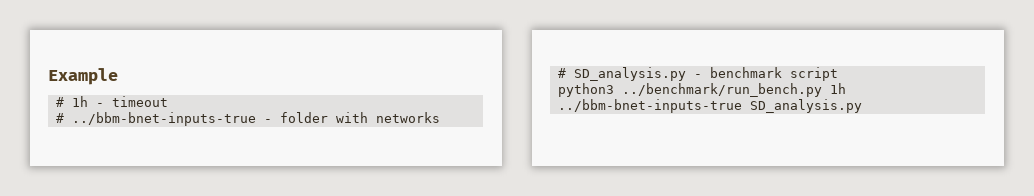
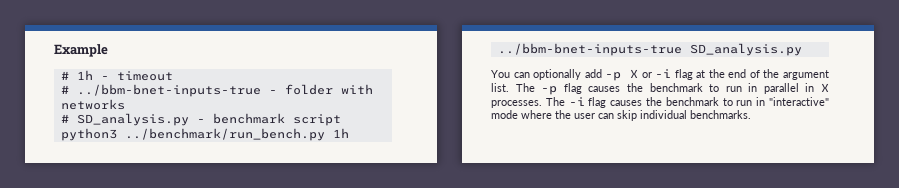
+ You can optionally add -p X or -i flag at the end of the argument list. The -p flag causes the benchmark to run in parallel in X processes. The -i flag causes the benchmark to run in "interactive" mode where the user can skip individual benchmarks.

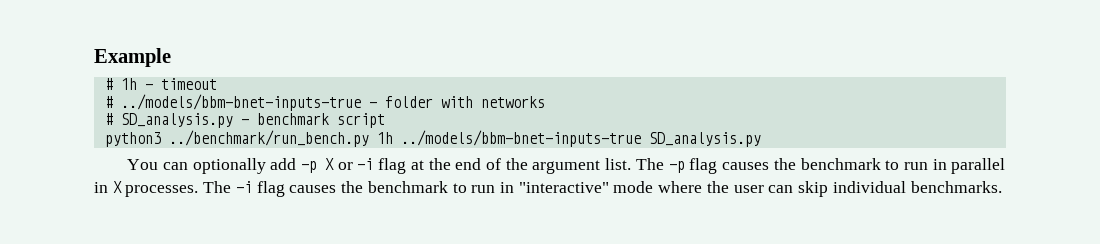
- # ../bbm-bnet-inputs-true - folder with networks
+ # ../models/bbm-bnet-inputs-true - folder with networks
- python3 ../benchmark/run_bench.py 1h ../bbm-bnet-inputs-true SD_analysis.py
+ python3 ../benchmark/run_bench.py 1h ../models/bbm-bnet-inputs-true SD_analysis.py

